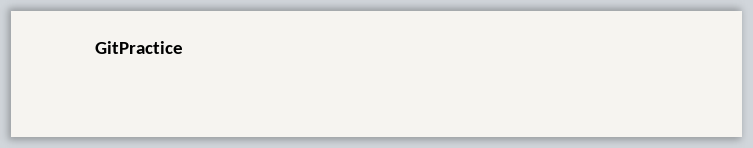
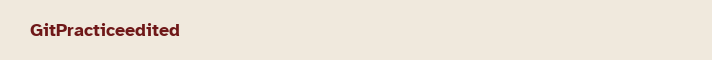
- GitPractice
+ GitPracticeedited

